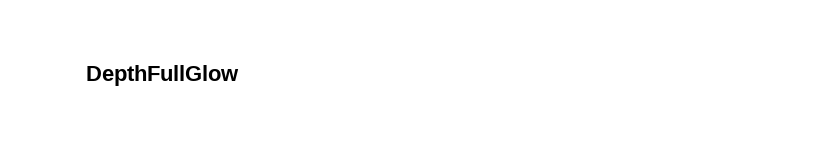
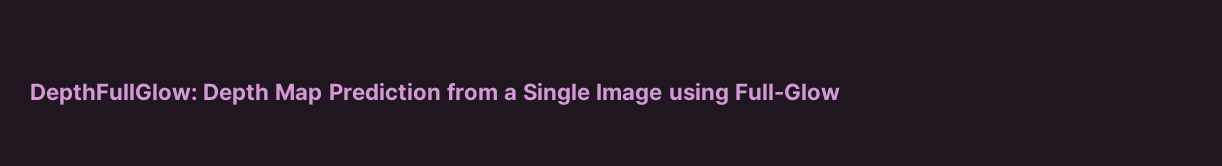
- DepthFullGlow
+ DepthFullGlow: Depth Map Prediction from a Single Image using Full-Glow

